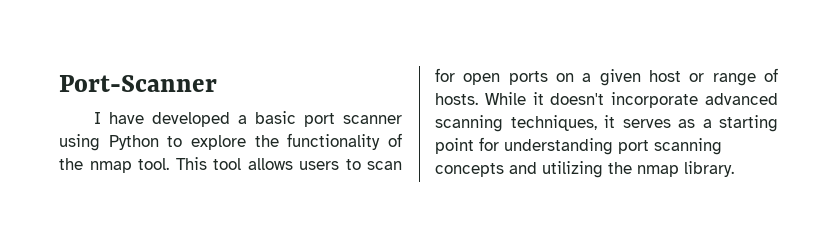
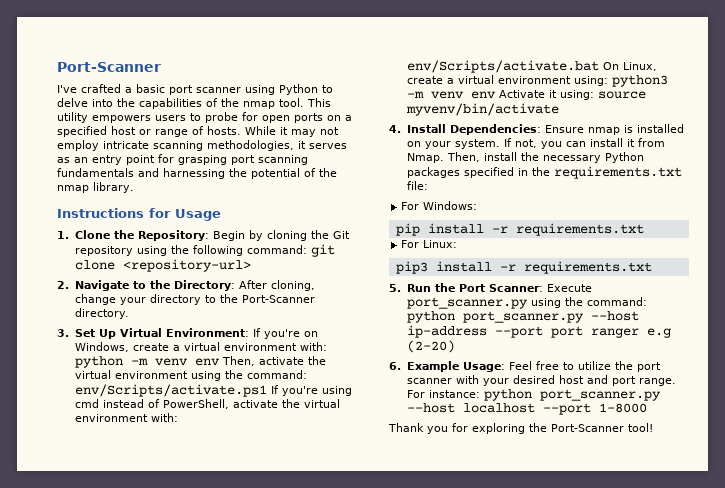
- I have developed a basic port scanner using Python to explore the functionality of the nmap tool.
+ I've crafted a basic port scanner using Python to delve into the capabilities of the nmap tool.
- This tool allows users to scan for open ports on a given host or range of hosts.
+ This utility empowers users to probe for open ports on a specified host or range of hosts.
- While it doesn't incorporate advanced scanning techniques, it serves as a starting point for understanding port scanning concepts and utilizing the nmap library.
+ While it may not employ intricate scanning methodologies, it serves as an entry point for grasping port scanning fundamentals and harnessing the potential of the nmap library.
+ Instructions for Usage
+ 1. Clone the Repository: Begin by cloning the Git repository using the following command: git clone <repository-url>
+ 2. Navigate to the Directory: After cloning, change your directory to the Port-Scanner directory.
+ 3. Set Up Virtual Environment: If you're on Windows, create a virtual environment with: python -m venv env Then, activate the virtual environment using the command: env/Scripts/activate.ps1 If you're using cmd instead of PowerShell, activate the virtual environment with: env/Scripts/activate.bat On Linux, create a virtual environment using: python3 -m venv env Activate it using: source myvenv/bin/activate
+ 4. Install Dependencies: Ensure nmap is installed on your system. If not, you can install it from Nmap. Then, install the necessary Python packages specified in the requirements.txt file:
+ For Windows:
+ pip install -r requirements.txt
+ For Linux:
+ pip3 install -r requirements.txt
+ 5. Run the Port Scanner: Execute port_scanner.py using the command: python port_scanner.py --host ip-address --port port ranger e.g (2-20)
+ 6. Example Usage: Feel free to utilize the port scanner with your desired host and port range. For instance: python port_scanner.py --host localhost --port 1-8000
+ Thank you for exploring the Port-Scanner tool!

